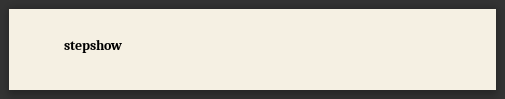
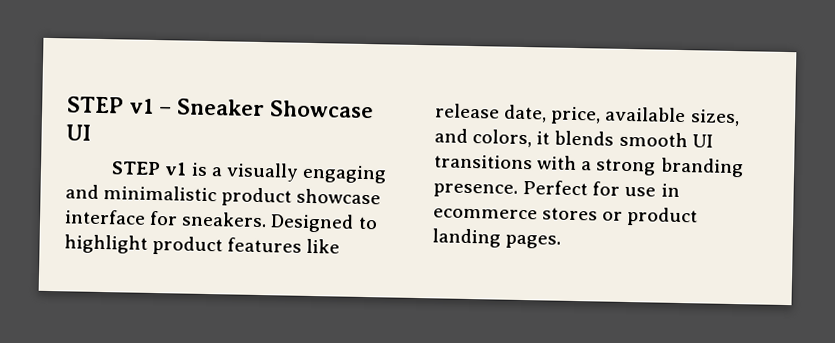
- stepshow
+ STEP v1 – Sneaker Showcase UI
+ STEP v1 is a visually engaging and minimalistic product showcase interface for sneakers. Designed to highlight product features like release date, price, available sizes, and colors, it blends smooth UI transitions with a strong branding presence. Perfect for use in ecommerce stores or product landing pages.

